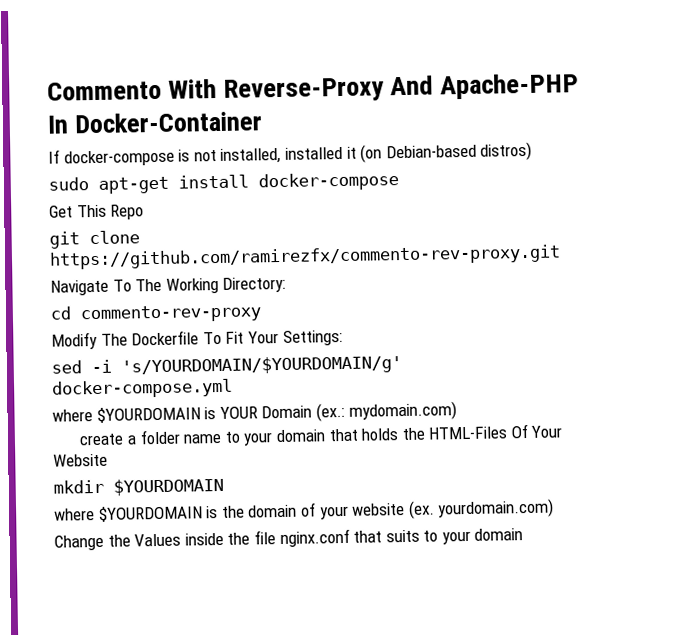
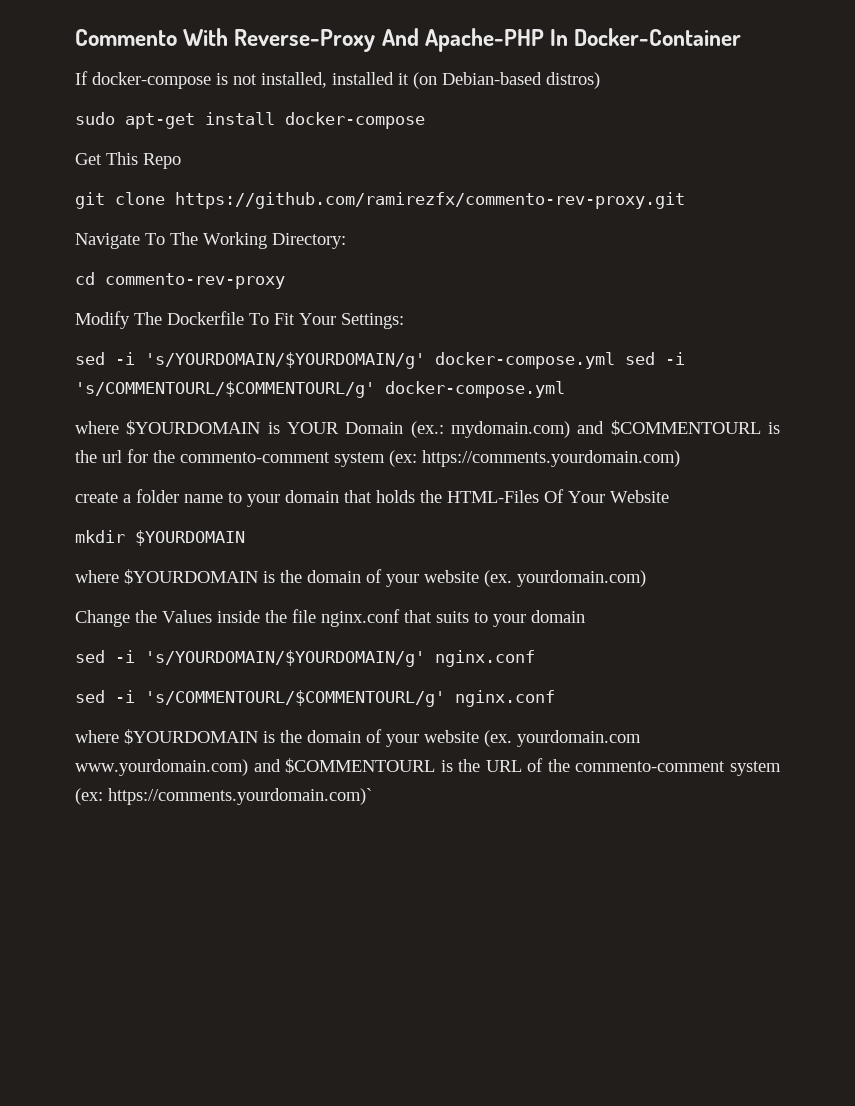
- sed -i 's/YOURDOMAIN/$YOURDOMAIN/g' docker-compose.yml
+ sed -i 's/YOURDOMAIN/$YOURDOMAIN/g' docker-compose.yml sed -i 's/COMMENTOURL/$COMMENTOURL/g' docker-compose.yml
- where $YOURDOMAIN is YOUR Domain (ex.: mydomain.com)
+ where $YOURDOMAIN is YOUR Domain (ex.: mydomain.com) and $COMMENTOURL is the url for the commento-comment system (ex: https://comments.yourdomain.com)
+ sed -i 's/YOURDOMAIN/$YOURDOMAIN/g' nginx.conf
+ sed -i 's/COMMENTOURL/$COMMENTOURL/g' nginx.conf
+ where $YOURDOMAIN is the domain of your website (ex. yourdomain.com www.yourdomain.com) and $COMMENTOURL is the URL of the commento-comment system (ex: https://comments.yourdomain.com)`

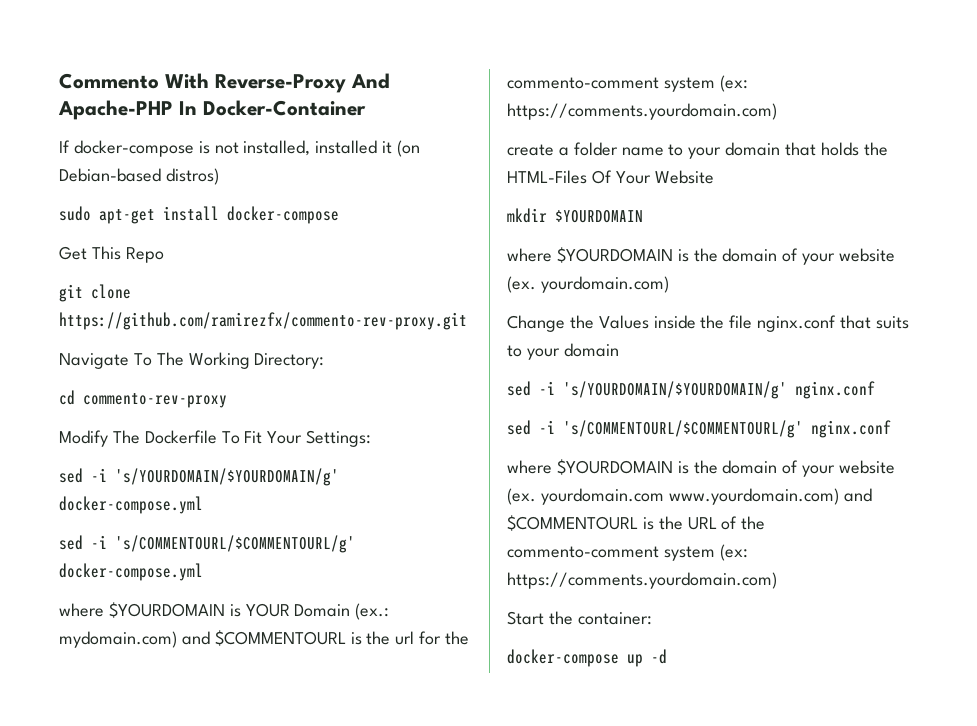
- sed -i 's/YOURDOMAIN/$YOURDOMAIN/g' docker-compose.yml sed -i 's/COMMENTOURL/$COMMENTOURL/g' docker-compose.yml
+ sed -i 's/YOURDOMAIN/$YOURDOMAIN/g' docker-compose.yml
+ sed -i 's/COMMENTOURL/$COMMENTOURL/g' docker-compose.yml
- where $YOURDOMAIN is the domain of your website (ex. yourdomain.com www.yourdomain.com) and $COMMENTOURL is the URL of the commento-comment system (ex: https://comments.yourdomain.com)`
+ where $YOURDOMAIN is the domain of your website (ex. yourdomain.com www.yourdomain.com) and $COMMENTOURL is the URL of the commento-comment system (ex: https://comments.yourdomain.com)
+ Start the container:
+ docker-compose up -d

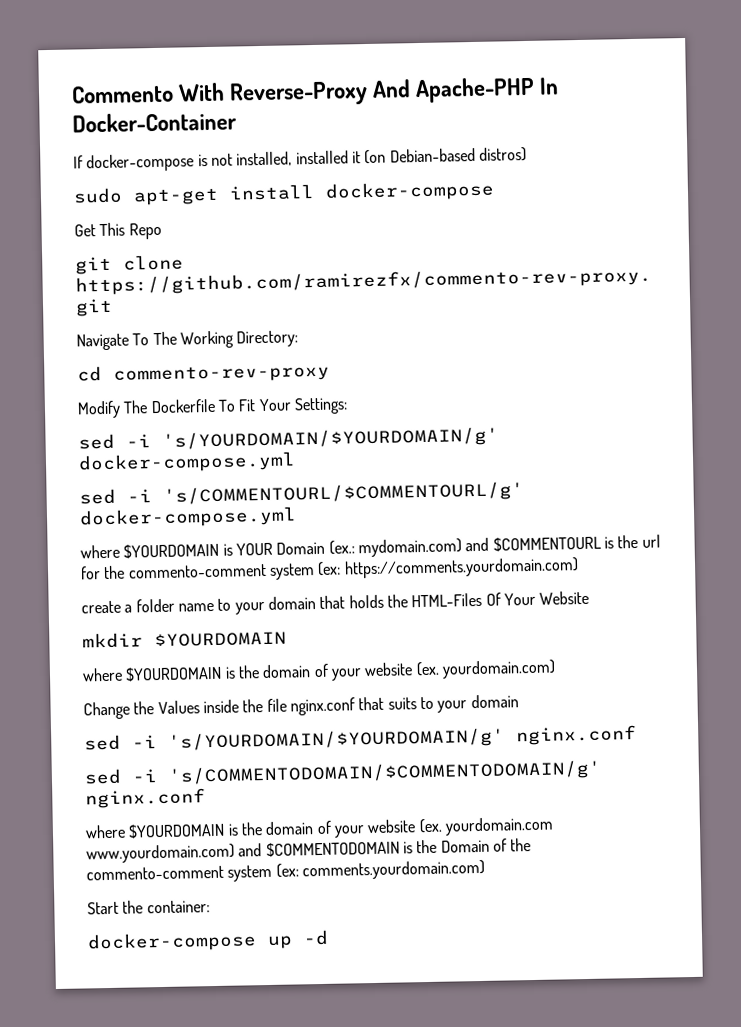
- sed -i 's/COMMENTOURL/$COMMENTOURL/g' nginx.conf
+ sed -i 's/COMMENTODOMAIN/$COMMENTODOMAIN/g' nginx.conf
- where $YOURDOMAIN is the domain of your website (ex. yourdomain.com www.yourdomain.com) and $COMMENTOURL is the URL of the commento-comment system (ex: https://comments.yourdomain.com)
+ where $YOURDOMAIN is the domain of your website (ex. yourdomain.com www.yourdomain.com) and $COMMENTODOMAIN is the Domain of the commento-comment system (ex: comments.yourdomain.com)

